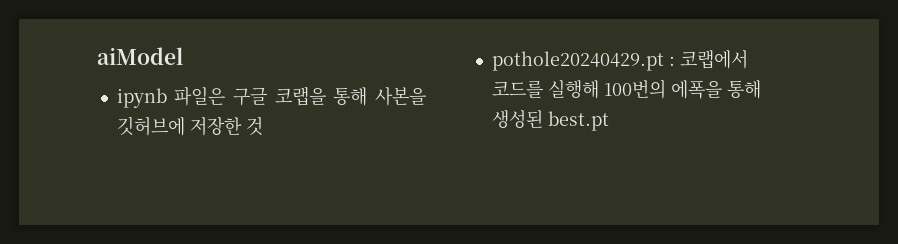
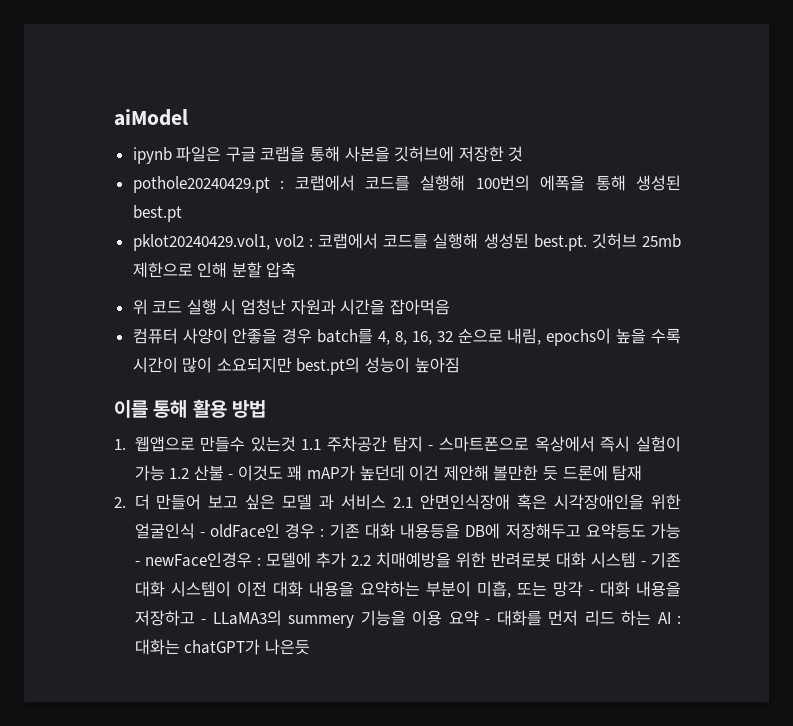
+ pklot20240429.vol1, vol2 : 코랩에서 코드를 실행해 생성된 best.pt. 깃허브 25mb 제한으로 인해 분할 압축
+ 위 코드 실행 시 엄청난 자원과 시간을 잡아먹음
+ 컴퓨터 사양이 안좋을 경우 batch를 4, 8, 16, 32 순으로 내림, epochs이 높을 수록 시간이 많이 소요되지만 best.pt의 성능이 높아짐
+ 이를 통해 활용 방법
+ 1. 웹앱으로 만들수 있는것 1.1 주차공간 탐지 - 스마트폰으로 옥상에서 즉시 실험이 가능 1.2 산불 - 이것도 꽤 mAP가 높던데 이건 제안해 볼만한 듯 드론에 탐재
+ 2. 더 만들어 보고 싶은 모델 과 서비스 2.1 안면인식장애 혹은 시각장애인을 위한 얼굴인식 - oldFace인 경우 : 기존 대화 내용등을 DB에 저장해두고 요약등도 가능 - newFace인경우 : 모델에 추가 2.2 치매예방을 위한 반려로봇 대화 시스템 - 기존 대화 시스템이 이전 대화 내용을 요약하는 부분이 미흡, 또는 망각 - 대화 내용을 저장하고 - LLaMA3의 summery 기능을 이용 요약 - 대화를 먼저 리드 하는 AI : 대화는 chatGPT가 나은듯

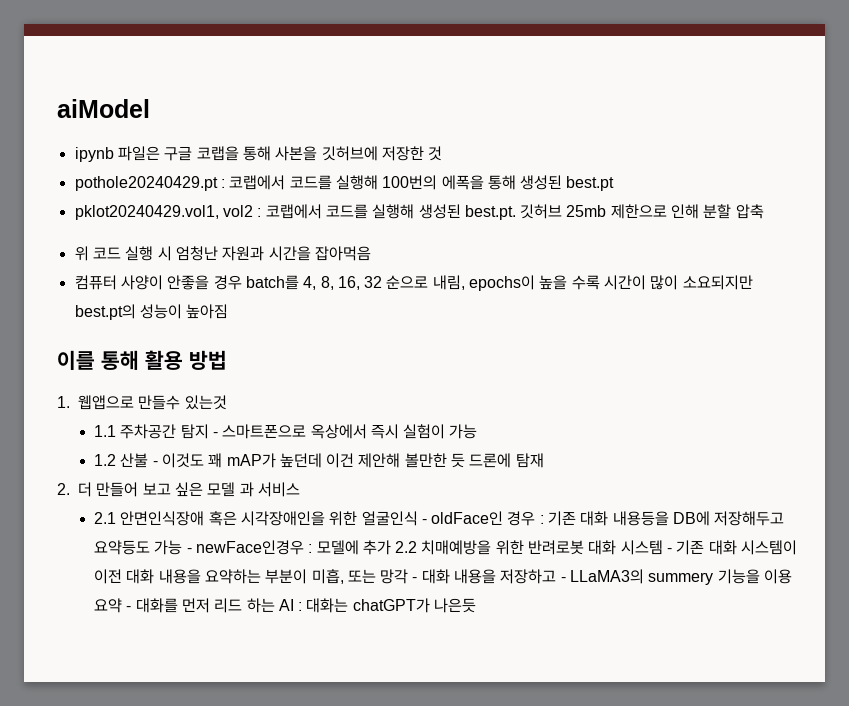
- 1. 웹앱으로 만들수 있는것 1.1 주차공간 탐지 - 스마트폰으로 옥상에서 즉시 실험이 가능 1.2 산불 - 이것도 꽤 mAP가 높던데 이건 제안해 볼만한 듯 드론에 탐재
+ 1. 웹앱으로 만들수 있는것
+ 1.1 주차공간 탐지 - 스마트폰으로 옥상에서 즉시 실험이 가능
+ 1.2 산불 - 이것도 꽤 mAP가 높던데 이건 제안해 볼만한 듯 드론에 탐재
- 2. 더 만들어 보고 싶은 모델 과 서비스 2.1 안면인식장애 혹은 시각장애인을 위한 얼굴인식 - oldFace인 경우 :
+ 2. 더 만들어 보고 싶은 모델 과 서비스
+ 2.1 안면인식장애 혹은 시각장애인을 위한 얼굴인식 - oldFace인 경우 :

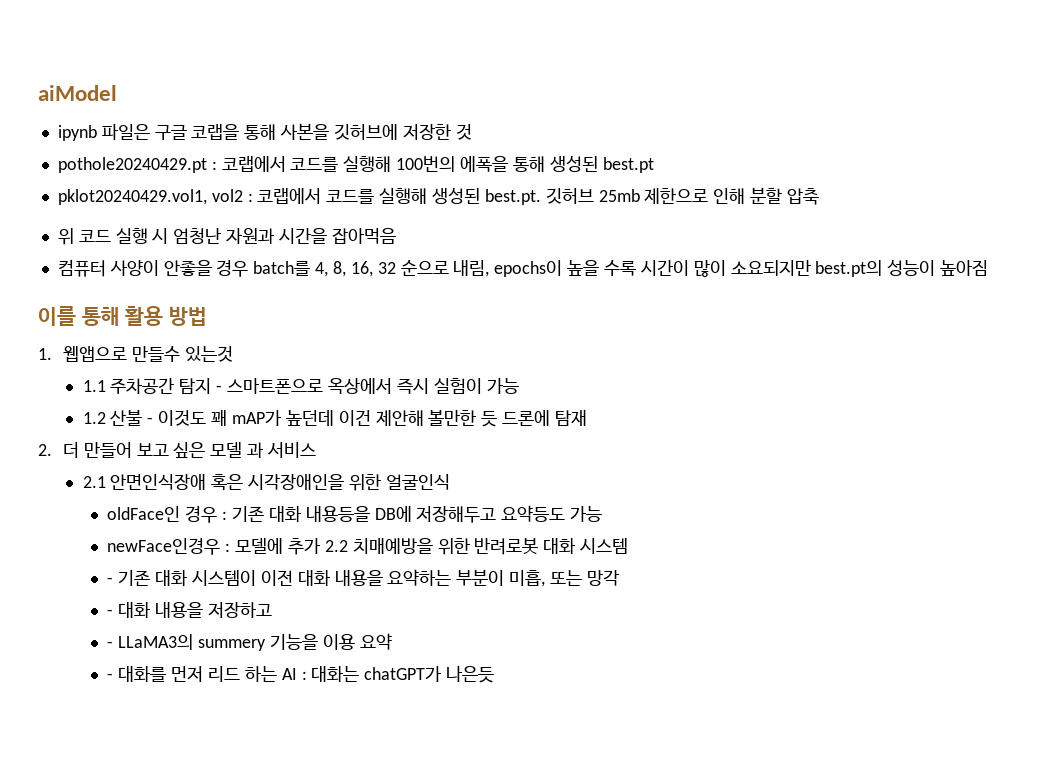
- 2.1 안면인식장애 혹은 시각장애인을 위한 얼굴인식 - oldFace인 경우 : 기존 대화 내용등을 DB에 저장해두고 요약등도 가능 - newFace인경우 : 모델에 추가 2.2 치매예방을 위한 반려로봇 대화 시스템 - 기존 대화 시스템이 이전 대화 내용을 요약하는 부분이 미흡, 또는 망각 - 대화 내용을 저장하고 - LLaMA3의 summery 기능을 이용 요약 - 대화를 먼저 리드 하는 AI : 대화는 chatGPT가 나은듯
+ 2.1 안면인식장애 혹은 시각장애인을 위한 얼굴인식
+ oldFace인 경우 : 기존 대화 내용등을 DB에 저장해두고 요약등도 가능
+ newFace인경우 : 모델에 추가 2.2 치매예방을 위한 반려로봇 대화 시스템
+ - 기존 대화 시스템이 이전 대화 내용을 요약하는 부분이 미흡, 또는 망각
+ - 대화 내용을 저장하고
+ - LLaMA3의 summery 기능을 이용 요약
+ - 대화를 먼저 리드 하는 AI : 대화는 chatGPT가 나은듯

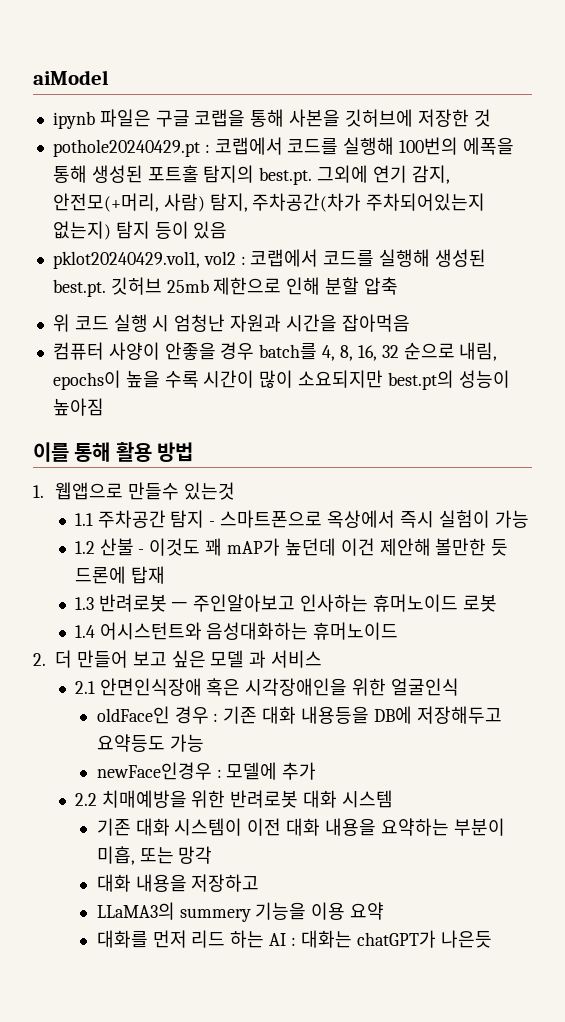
- pothole20240429.pt : 코랩에서 코드를 실행해 100번의 에폭을 통해 생성된 best.pt
+ pothole20240429.pt : 코랩에서 코드를 실행해 100번의 에폭을 통해 생성된 포트홀 탐지의 best.pt. 그외에 연기 감지, 안전모(+머리, 사람) 탐지, 주차공간(차가 주차되어있는지 없는지) 탐지 등이 있음
- 1.2 산불 - 이것도 꽤 mAP가 높던데 이건 제안해 볼만한 듯 드론에 탐재
+ 1.2 산불 - 이것도 꽤 mAP가 높던데 이건 제안해 볼만한 듯 드론에 탑재
+ 1.3 반려로봇 ㅡ 주인알아보고 인사하는 휴머노이드 로봇
+ 1.4 어시스턴트와 음성대화하는 휴머노이드
- newFace인경우 : 모델에 추가 2.2 치매예방을 위한 반려로봇 대화 시스템
+ newFace인경우 : 모델에 추가
+ 2.2 치매예방을 위한 반려로봇 대화 시스템
- - 기존 대화 시스템이 이전 대화 내용을 요약하는 부분이 미흡, 또는 망각
+ 기존 대화 시스템이 이전 대화 내용을 요약하는 부분이 미흡, 또는 망각
- - 대화 내용을 저장하고
+ 대화 내용을 저장하고
- - LLaMA3의 summery 기능을 이용 요약
+ LLaMA3의 summery 기능을 이용 요약
- - 대화를 먼저 리드 하는 AI : 대화는 chatGPT가 나은듯
+ 대화를 먼저 리드 하는 AI : 대화는 chatGPT가 나은듯

